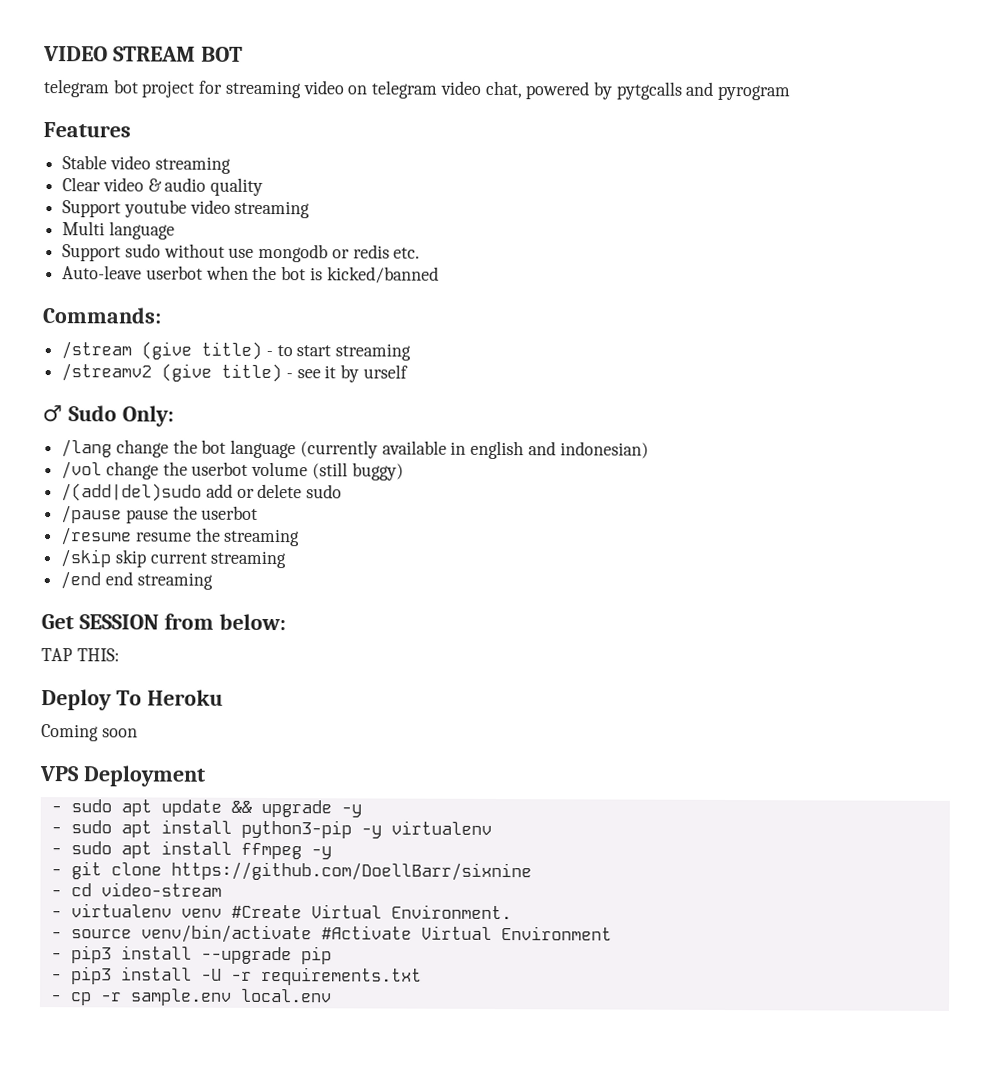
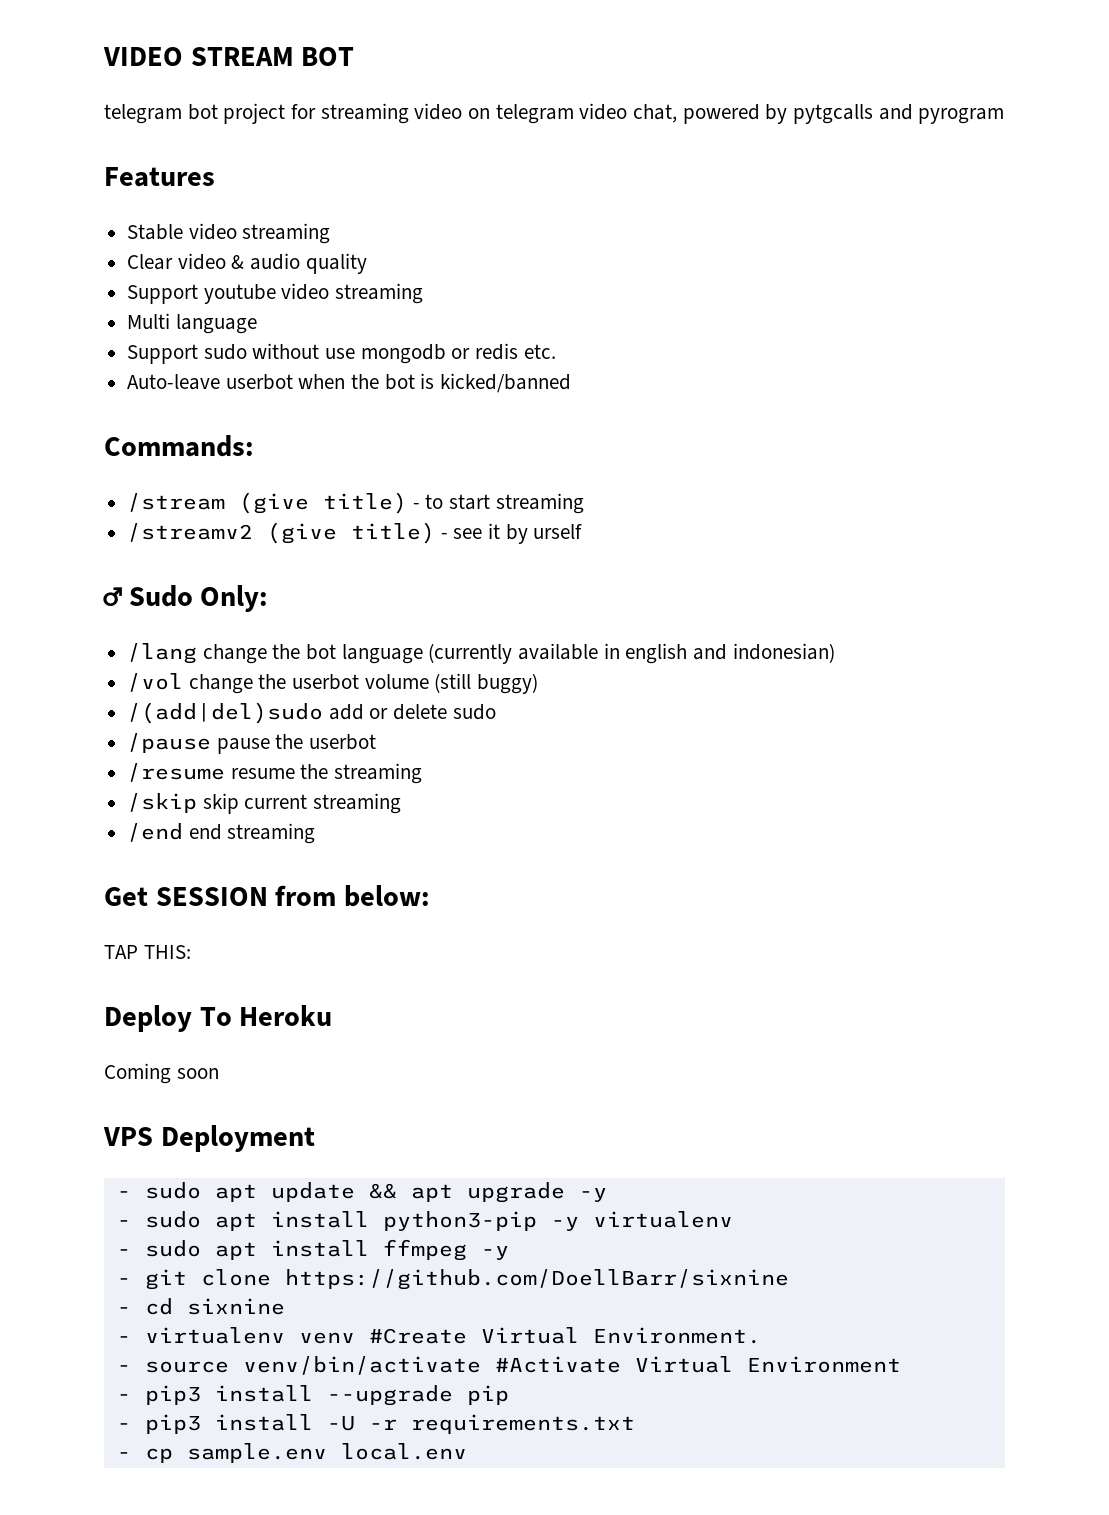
- - sudo apt update && upgrade -y
+ - sudo apt update && apt upgrade -y
- - cd video-stream
+ - cd sixnine
- - cp -r sample.env local.env
+ - cp sample.env local.env

